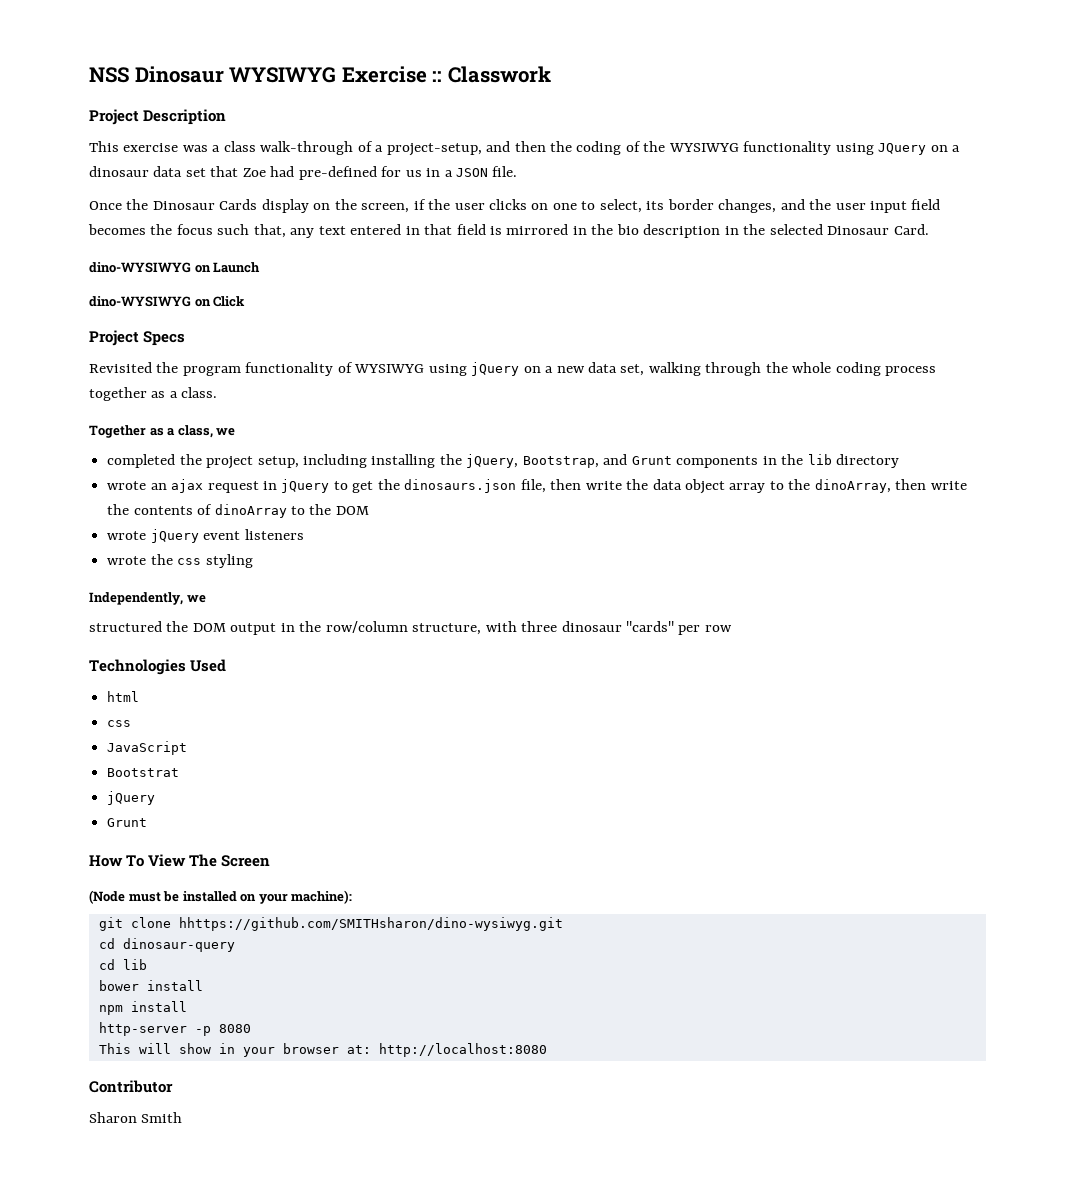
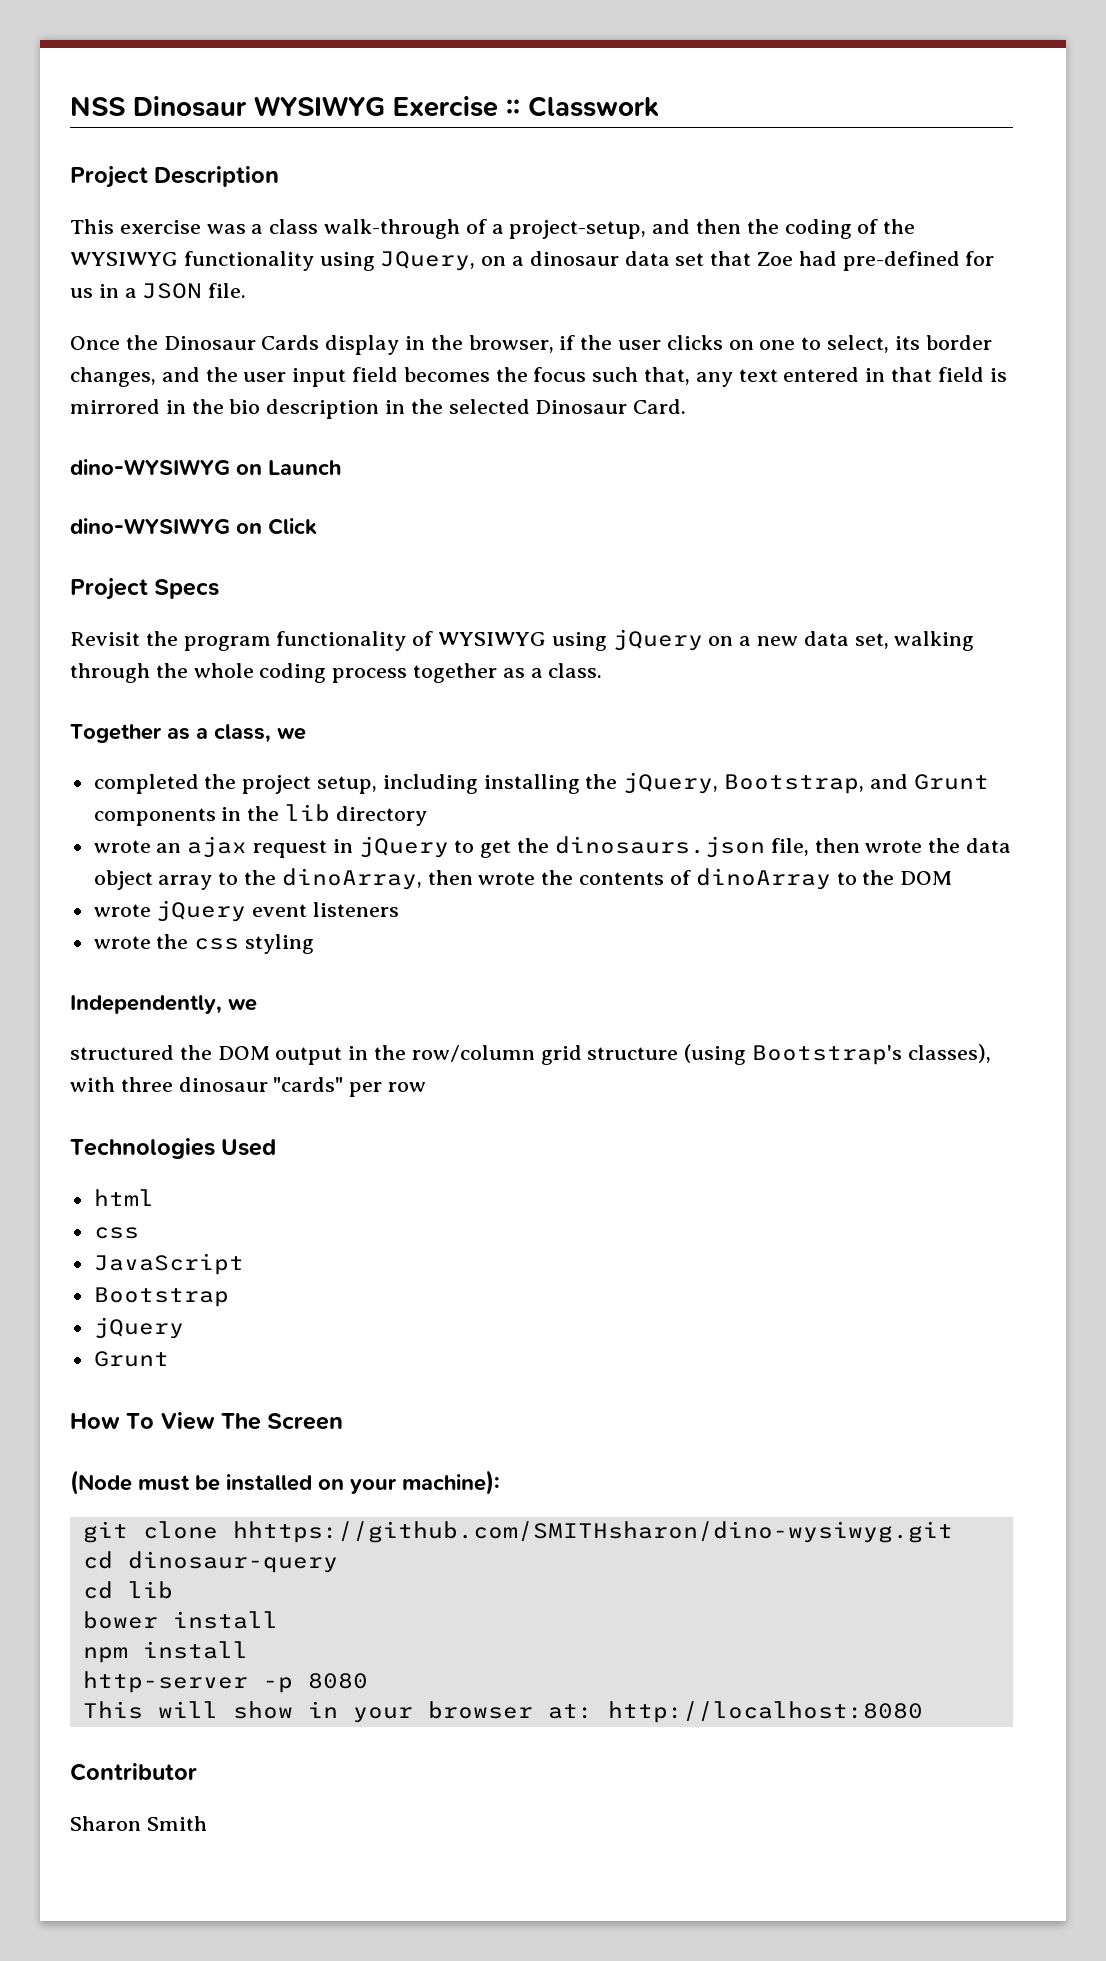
- This exercise was a class walk-through of a project-setup, and then the coding of the WYSIWYG functionality using JQuery on a dinosaur data set that Zoe had pre-defined for us in a JSON file.
+ This exercise was a class walk-through of a project-setup, and then the coding of the WYSIWYG functionality using JQuery, on a dinosaur data set that Zoe had pre-defined for us in a JSON file.
- Once the Dinosaur Cards display on the screen, if the user clicks on one to select, its border changes, and the user input field becomes the focus such that, any text entered in that field is mirrored in the bio description in the selected Dinosaur Card.
+ Once the Dinosaur Cards display in the browser, if the user clicks on one to select, its border changes, and the user input field becomes the focus such that, any text entered in that field is mirrored in the bio description in the selected Dinosaur Card.
- Revisited the program functionality of WYSIWYG using jQuery on a new data set, walking through the whole coding process together as a class.
+ Revisit the program functionality of WYSIWYG using jQuery on a new data set, walking through the whole coding process together as a class.
- wrote an ajax request in jQuery to get the dinosaurs.json file, then write the data object array to the dinoArray, then write the contents of dinoArray to the DOM
+ wrote an ajax request in jQuery to get the dinosaurs.json file, then wrote the data object array to the dinoArray, then wrote the contents of dinoArray to the DOM
- structured the DOM output in the row/column structure, with three dinosaur "cards" per row
+ structured the DOM output in the row/column grid structure (using Bootstrap's classes), with three dinosaur "cards" per row
- Bootstrat
+ Bootstrap

